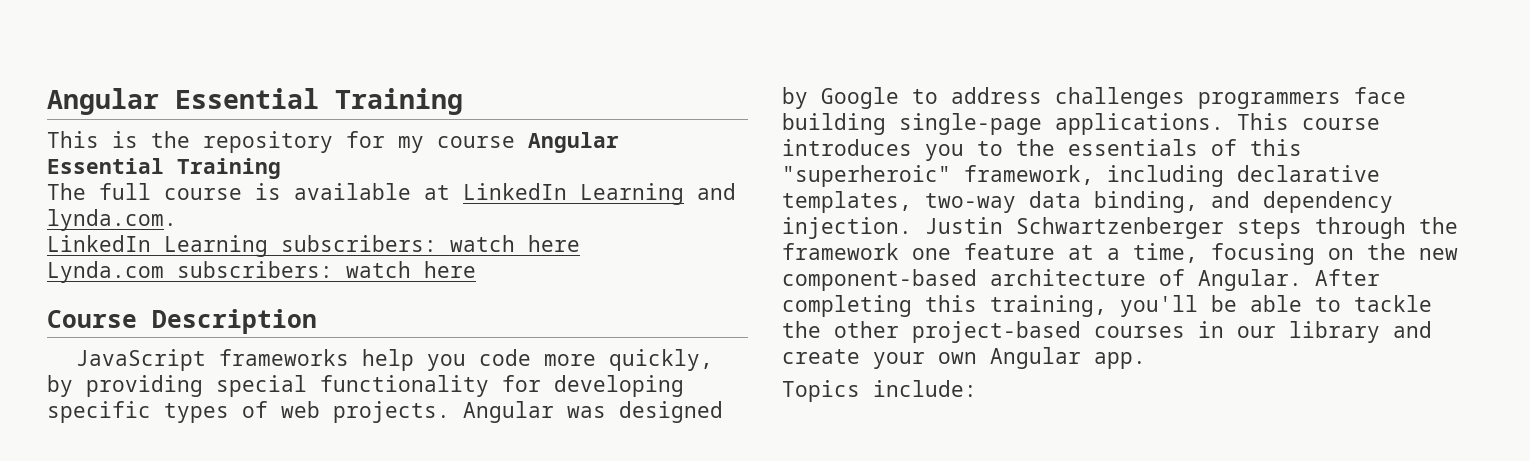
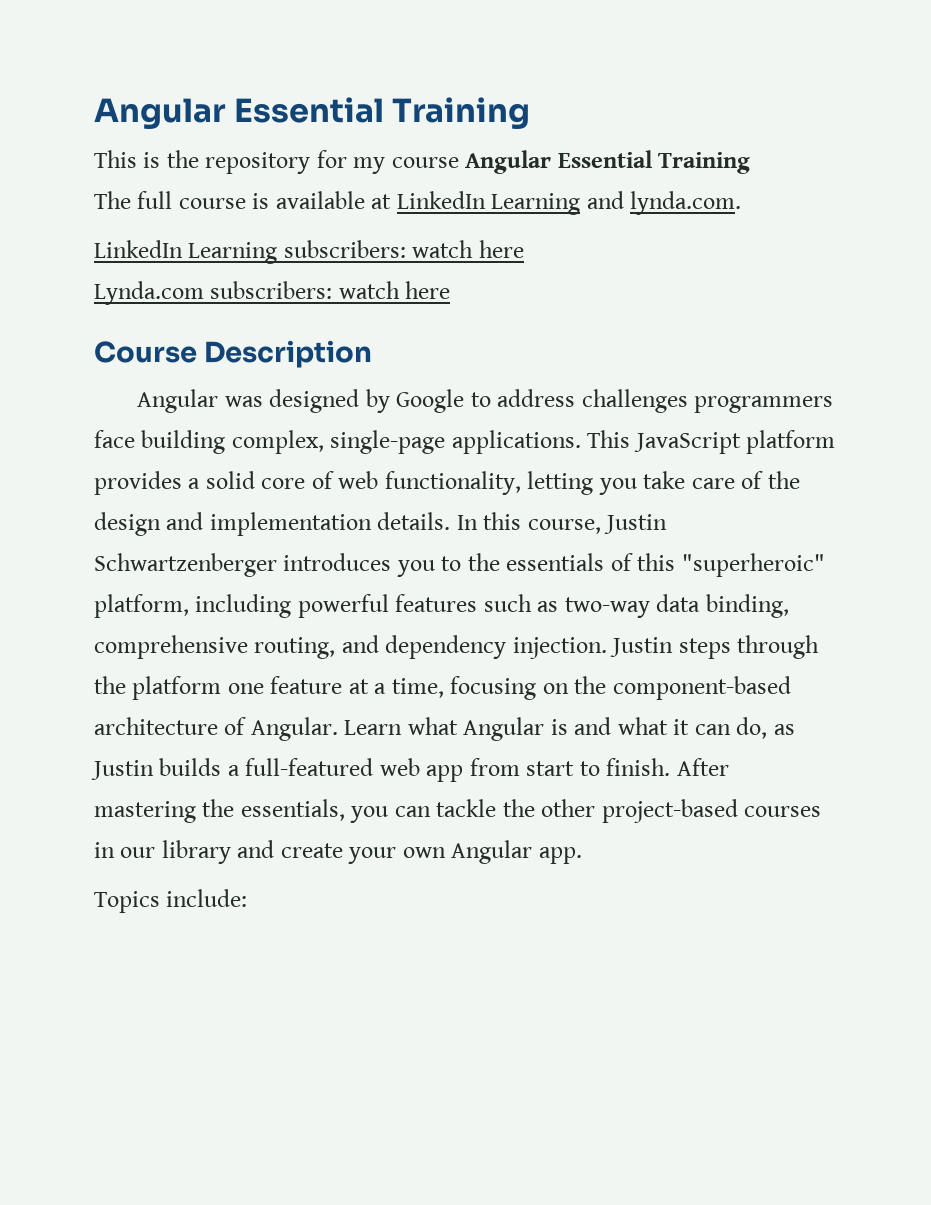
- JavaScript frameworks help you code more quickly, by providing special functionality for developing specific types of web projects. Angular was designed by Google to address challenges programmers face building single-page applications.
+ Angular was designed by Google to address challenges programmers face building complex, single-page applications.
- This course introduces you to the essentials of this "superheroic" framework, including declarative templates, two-way data binding, and dependency injection.
+ This JavaScript platform provides a solid core of web functionality, letting you take care of the design and implementation details. In this course, Justin Schwartzenberger introduces you to the essentials of this "superheroic" platform, including powerful features such as two-way data binding, comprehensive routing, and dependency injection.
- Justin Schwartzenberger steps through the framework one feature at a time, focusing on the new component-based architecture of Angular.
+ Justin steps through the platform one feature at a time, focusing on the component-based architecture of Angular.
- After completing this training, you'll be able to tackle the other project-based courses in our library and create your own Angular app.
+ Learn what Angular is and what it can do, as Justin builds a full-featured web app from start to finish. After mastering the essentials, you can tackle the other project-based courses in our library and create your own Angular app.

